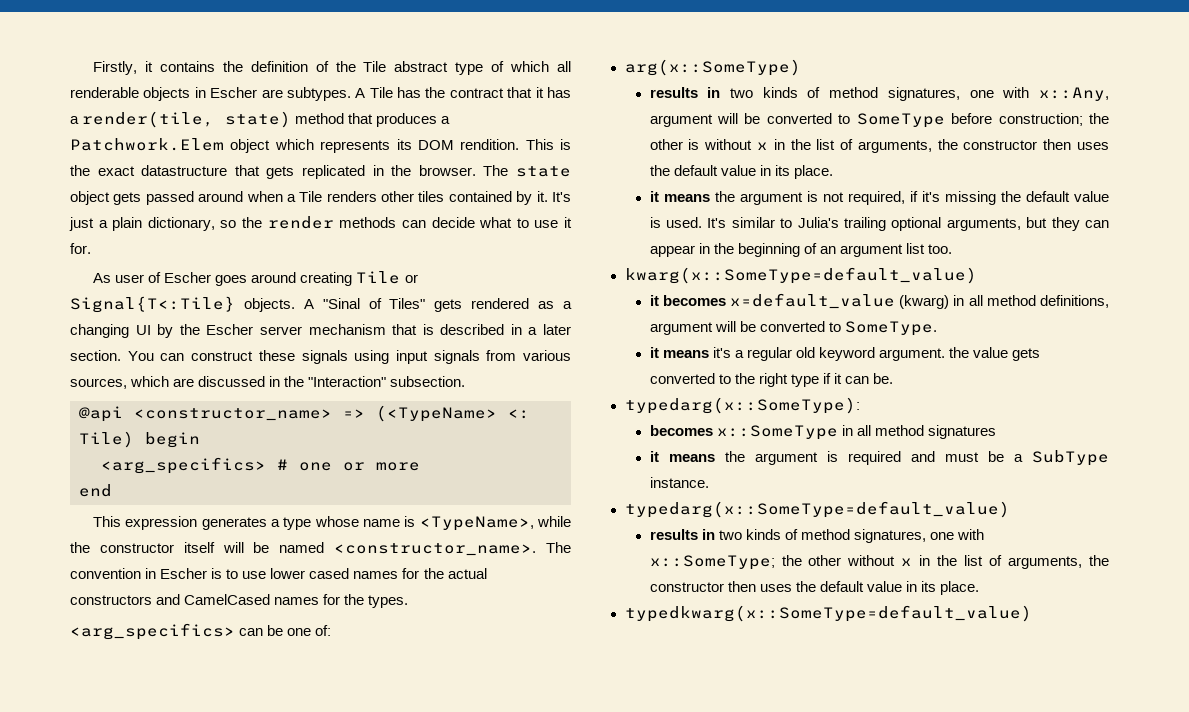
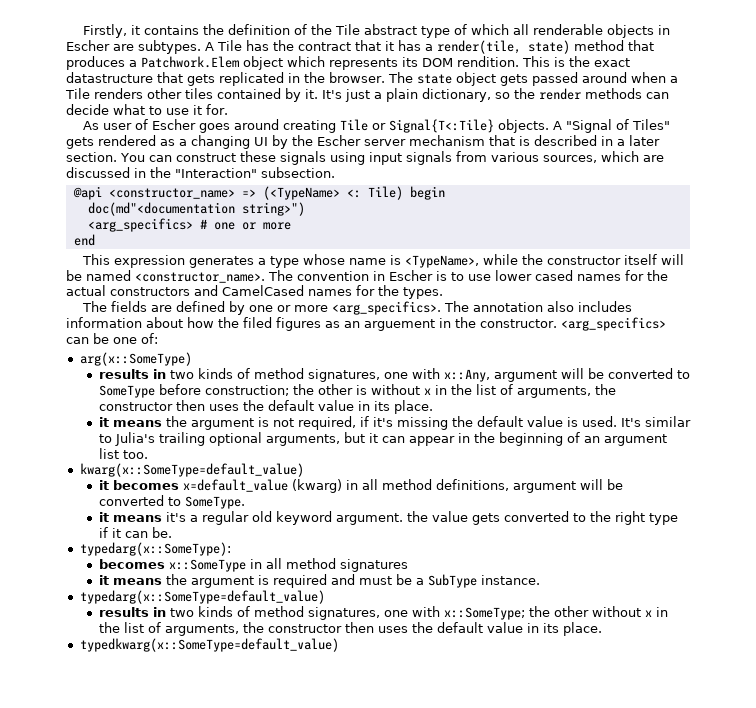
- A "Sinal of Tiles" gets rendered as a changing UI by the Escher server mechanism that is described in a later section.
+ A "Signal of Tiles" gets rendered as a changing UI by the Escher server mechanism that is described in a later section.
+ doc(md"<documentation string>")
+ The fields are defined by one or more <arg_specifics>. The annotation also includes information about how the filed figures as an arguement in the constructor.
- It's similar to Julia's trailing optional arguments, but they can appear in the beginning of an argument list too.
+ It's similar to Julia's trailing optional arguments, but it can appear in the beginning of an argument list too.

